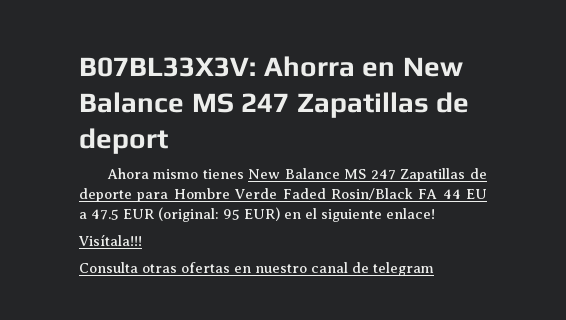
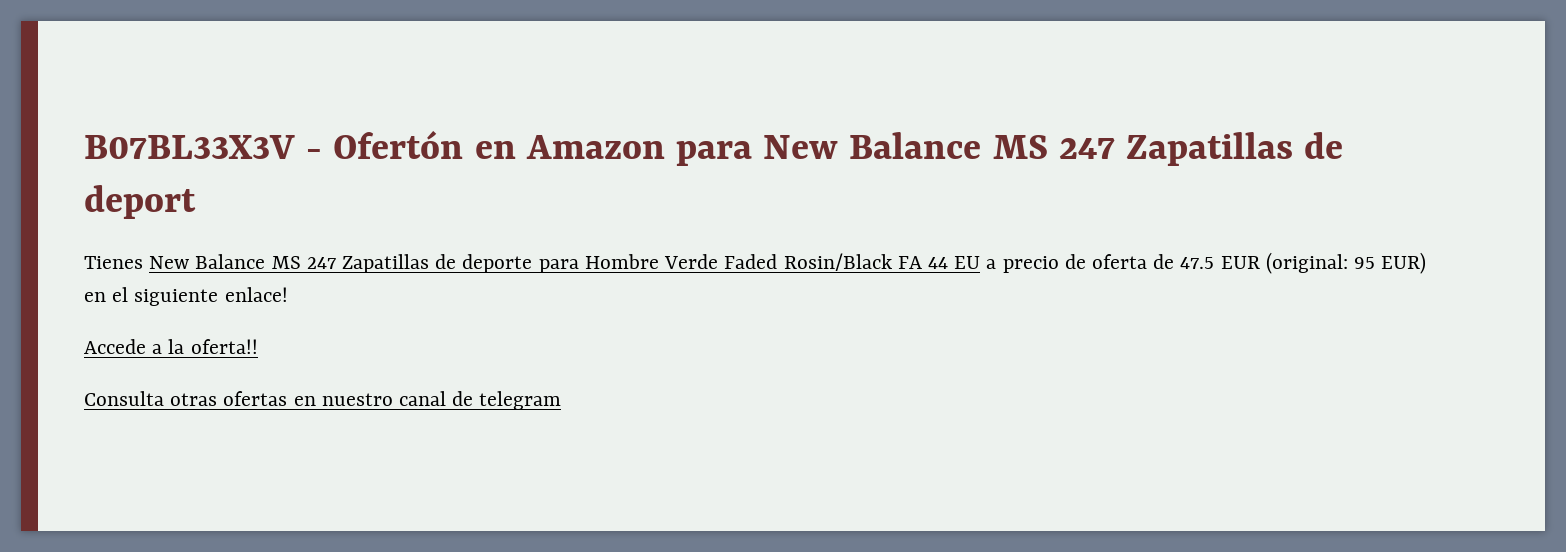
- B07BL33X3V: Ahorra en New Balance MS 247 Zapatillas de deport
+ B07BL33X3V - Ofertón en Amazon para New Balance MS 247 Zapatillas de deport
- Ahora mismo tienes New Balance MS 247 Zapatillas de deporte para Hombre Verde Faded Rosin/Black FA 44 EU a 47.5 EUR (original: 95 EUR) en el siguiente enlace!
+ Tienes New Balance MS 247 Zapatillas de deporte para Hombre Verde Faded Rosin/Black FA 44 EU a precio de oferta de 47.5 EUR (original: 95 EUR) en el siguiente enlace!
- Visítala!!!
+ Accede a la oferta!!

